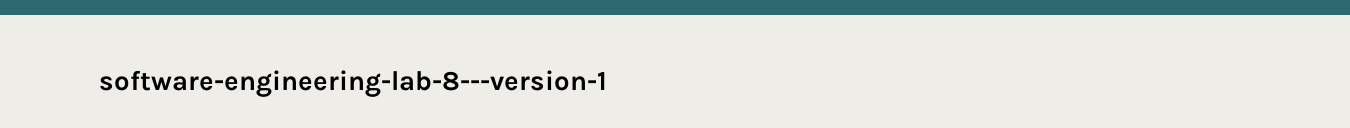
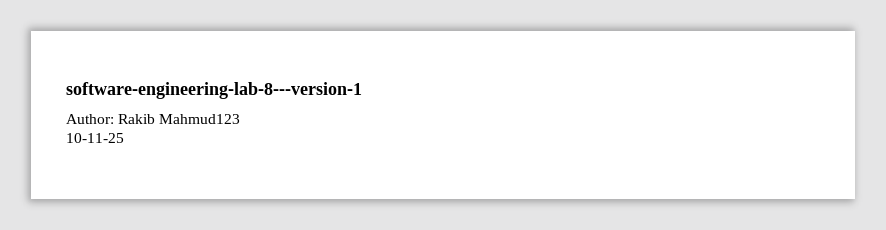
+ Author: Rakib Mahmud123
+ 10-11-25

